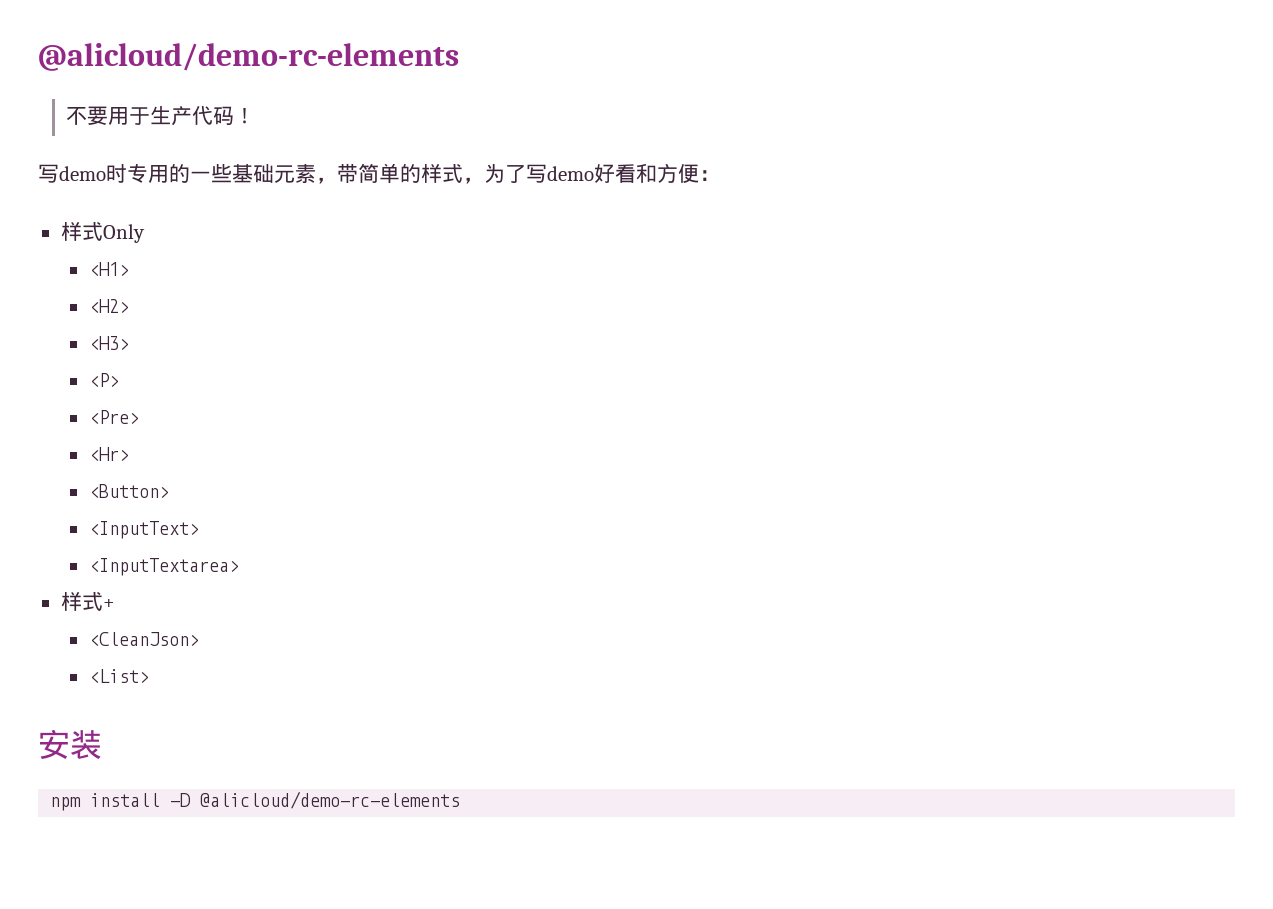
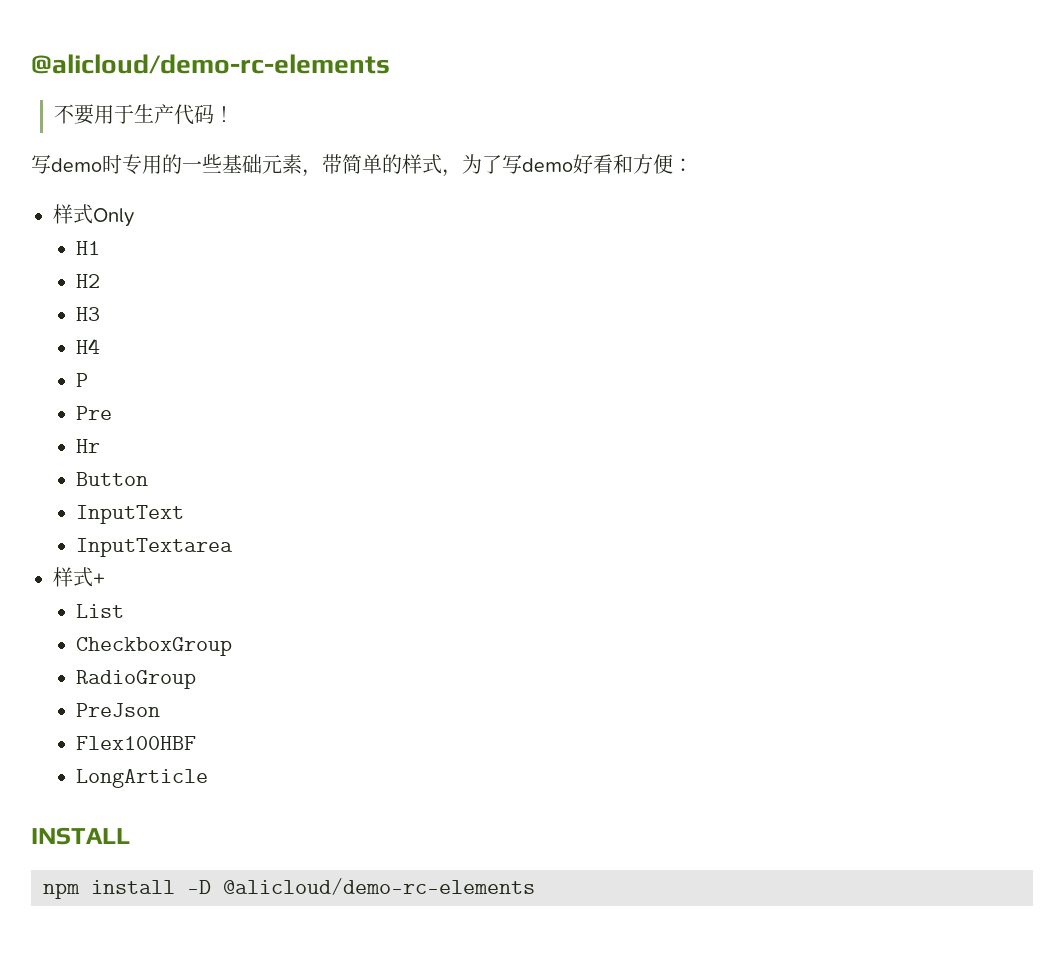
- <H1>
- <H2>
- <H3>
- <P>
- <Pre>
- <Hr>
- <Button>
- <InputText>
- <InputTextarea>
+ H1
+ H2
+ H3
+ H4
+ P
+ Pre
+ Hr
+ Button
+ InputText
+ InputTextarea
  样式+
- <CleanJson>
- <List>
- 安装
+ List
+ CheckboxGroup
+ RadioGroup
+ PreJson
+ Flex100HBF
+ LongArticle
+ INSTALL

